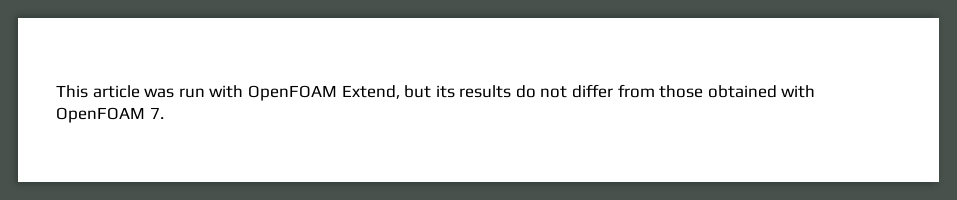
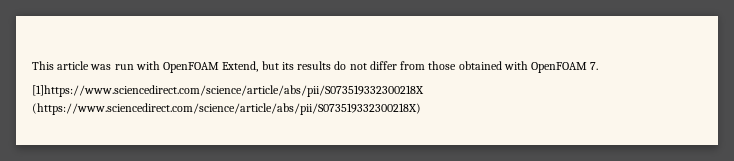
+ [1]https://www.sciencedirect.com/science/article/abs/pii/S073519332300218X (https://www.sciencedirect.com/science/article/abs/pii/S073519332300218X)

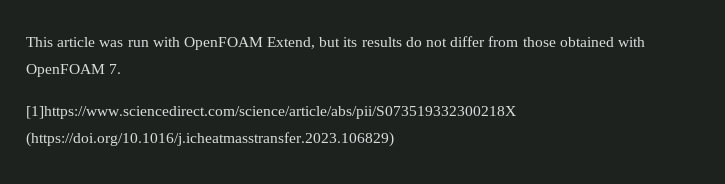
- [1]https://www.sciencedirect.com/science/article/abs/pii/S073519332300218X (https://www.sciencedirect.com/science/article/abs/pii/S073519332300218X)
+ [1]https://www.sciencedirect.com/science/article/abs/pii/S073519332300218X (https://doi.org/10.1016/j.icheatmasstransfer.2023.106829)

